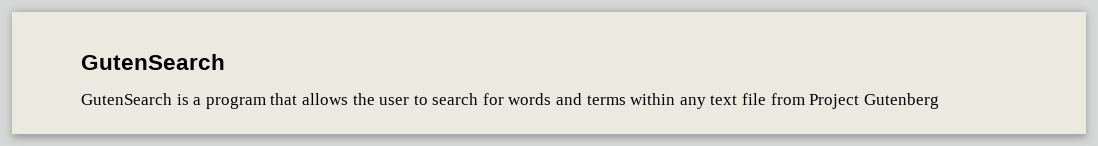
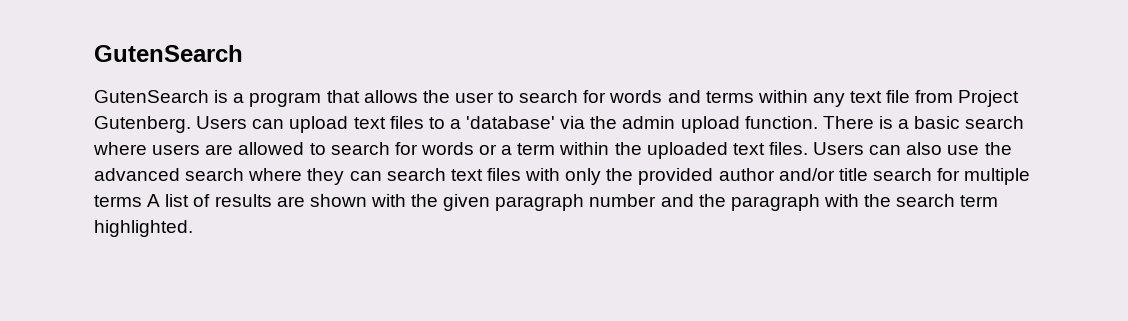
- GutenSearch is a program that allows the user to search for words and terms within any text file from Project Gutenberg
+ GutenSearch is a program that allows the user to search for words and terms within any text file from Project Gutenberg. Users can upload text files to a 'database' via the admin upload function. There is a basic search where users are allowed to search for words or a term within the uploaded text files. Users can also use the advanced search where they can search text files with only the provided author and/or title search for multiple terms A list of results are shown with the given paragraph number and the paragraph with the search term highlighted.

